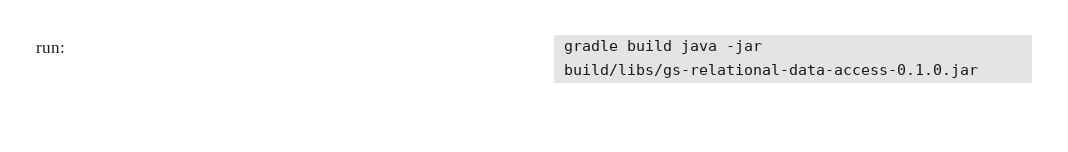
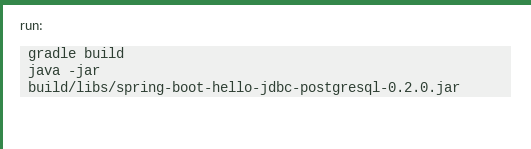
- gradle build java -jar build/libs/gs-relational-data-access-0.1.0.jar
+ gradle build
+ java -jar build/libs/spring-boot-hello-jdbc-postgresql-0.2.0.jar

